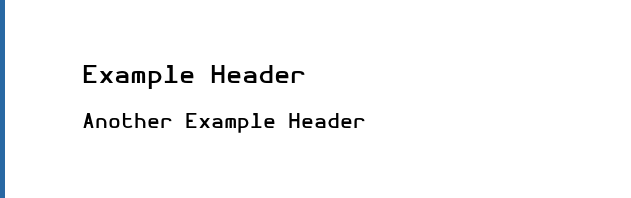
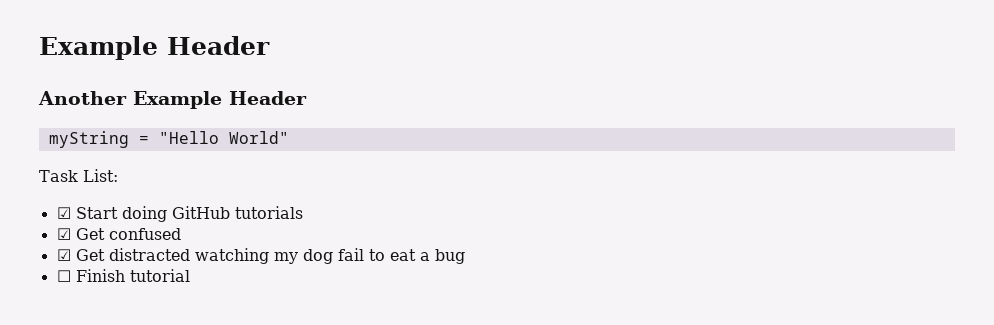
+ myString = "Hello World"
+ Task List:
+ ☑ Start doing GitHub tutorials
+ ☑ Get confused
+ ☑ Get distracted watching my dog fail to eat a bug
+ ☐ Finish tutorial

